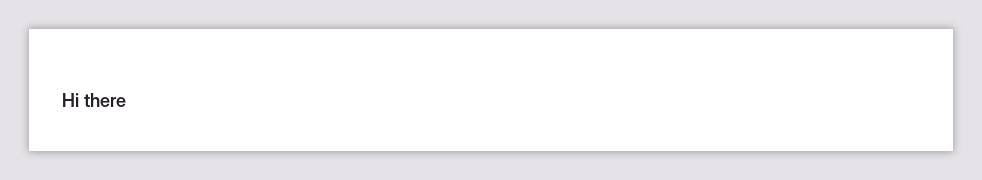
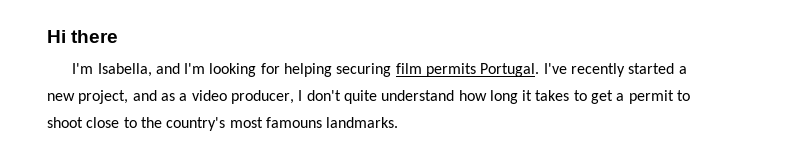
+ I'm Isabella, and I'm looking for helping securing film permits Portugal. I've recently started a new project, and as a video producer, I don't quite understand how long it takes to get a permit to shoot close to the country's most famouns landmarks.

